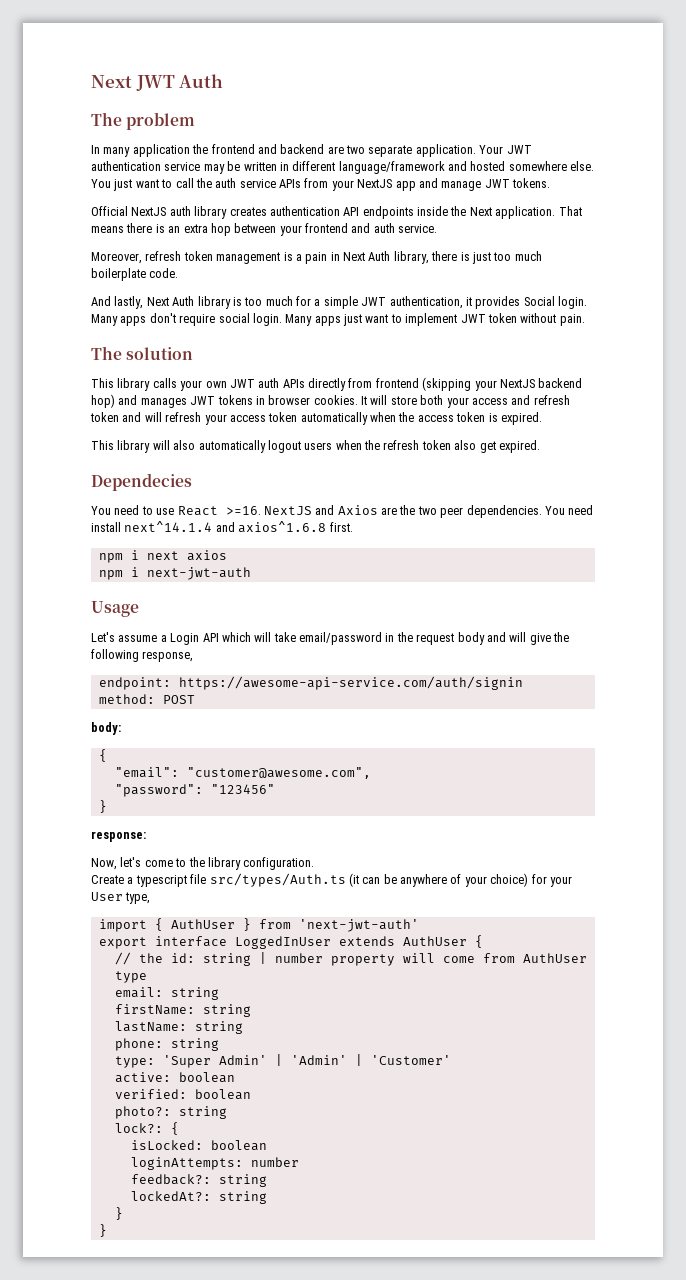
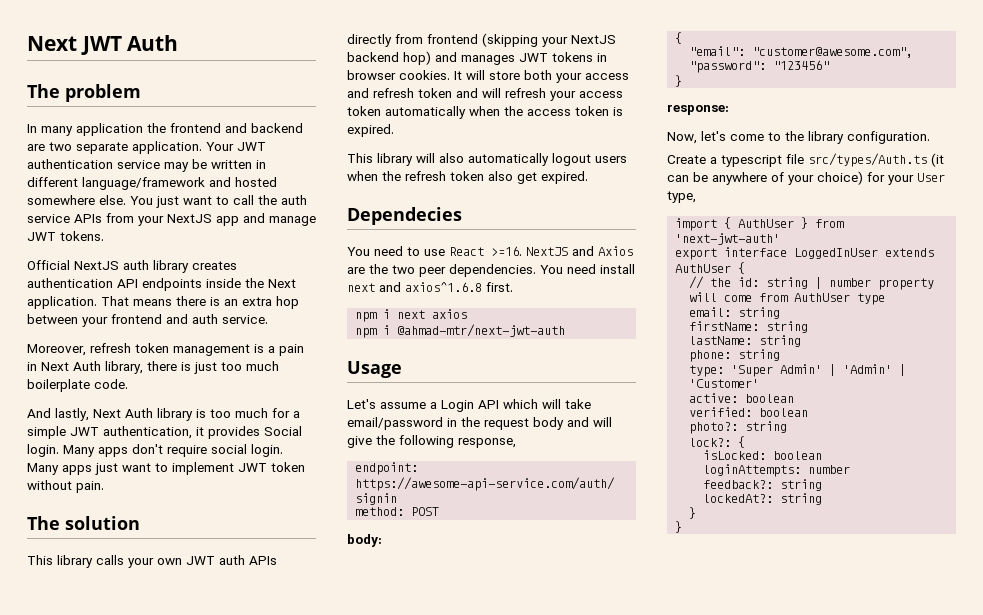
- You need install next^14.1.4 and axios^1.6.8 first.
+ You need install next and axios^1.6.8 first.
- npm i next-jwt-auth
+ npm i @ahmad-mtr/next-jwt-auth

